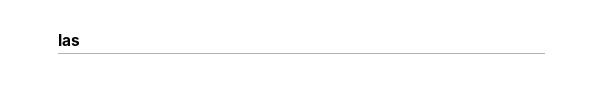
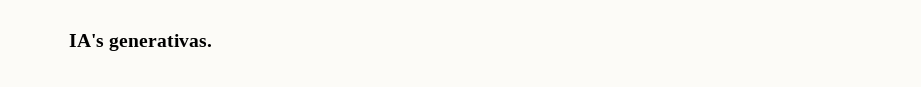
- Ias
+ IA's generativas.

